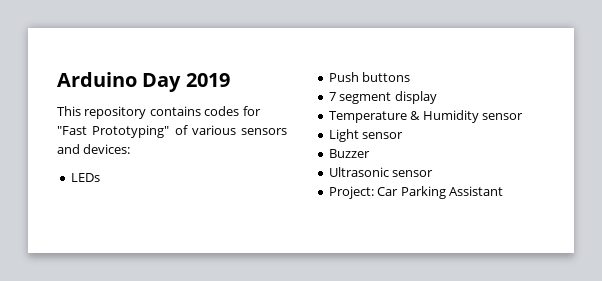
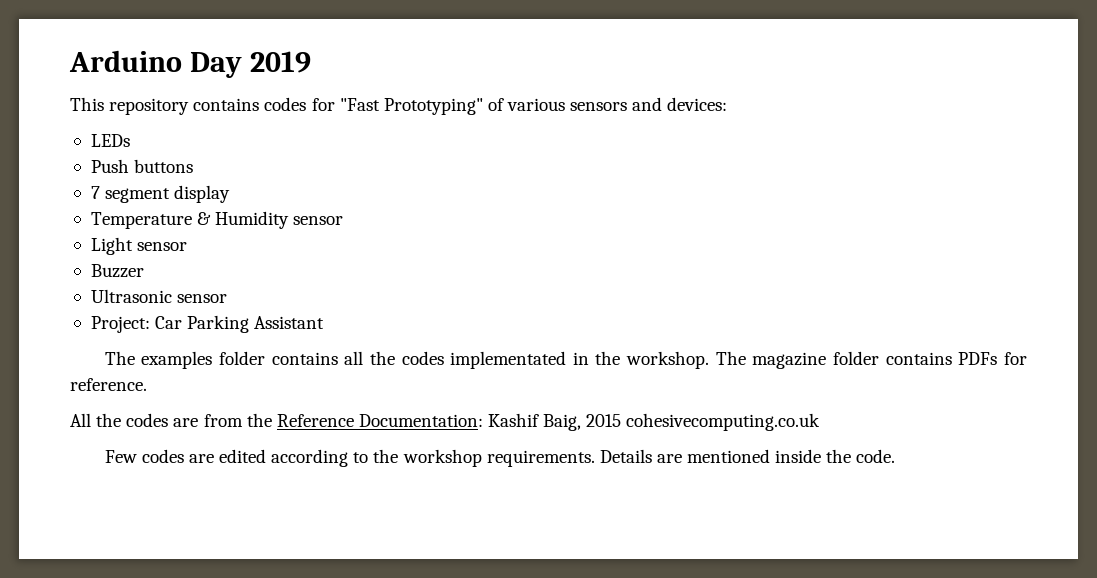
+ The examples folder contains all the codes implementated in the workshop. The magazine folder contains PDFs for reference.
+ All the codes are from the Reference Documentation: Kashif Baig, 2015 cohesivecomputing.co.uk
+ Few codes are edited according to the workshop requirements. Details are mentioned inside the code.

